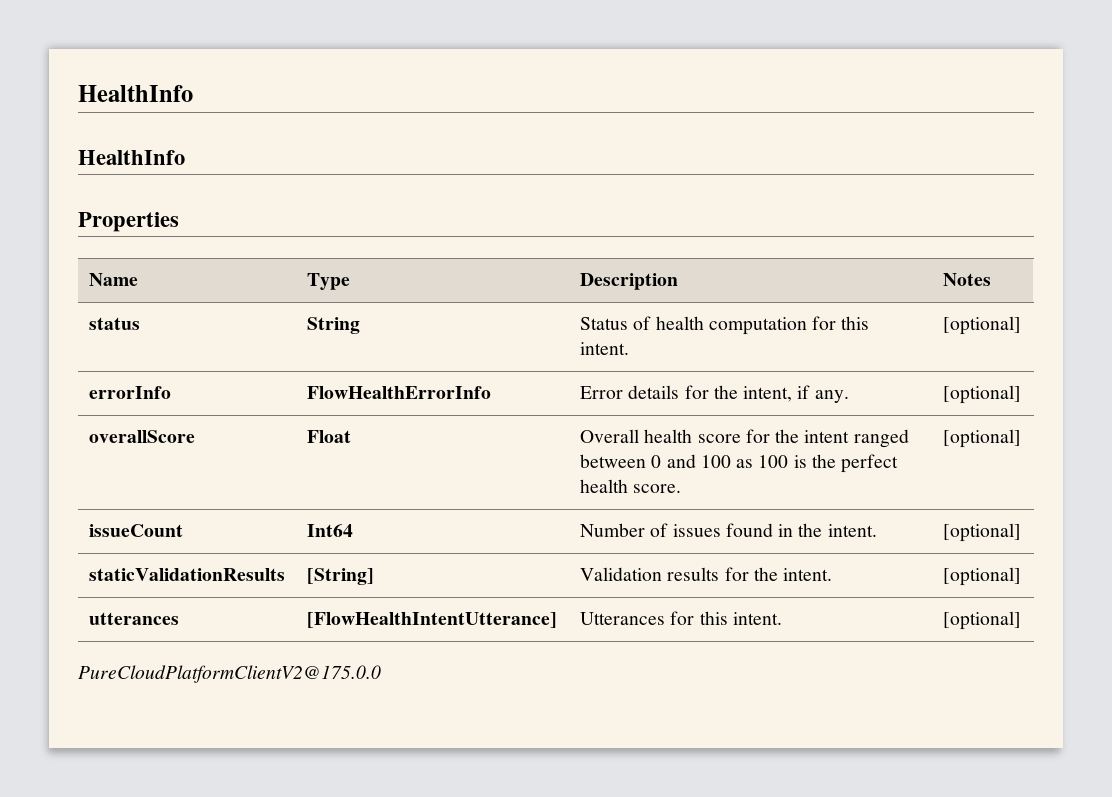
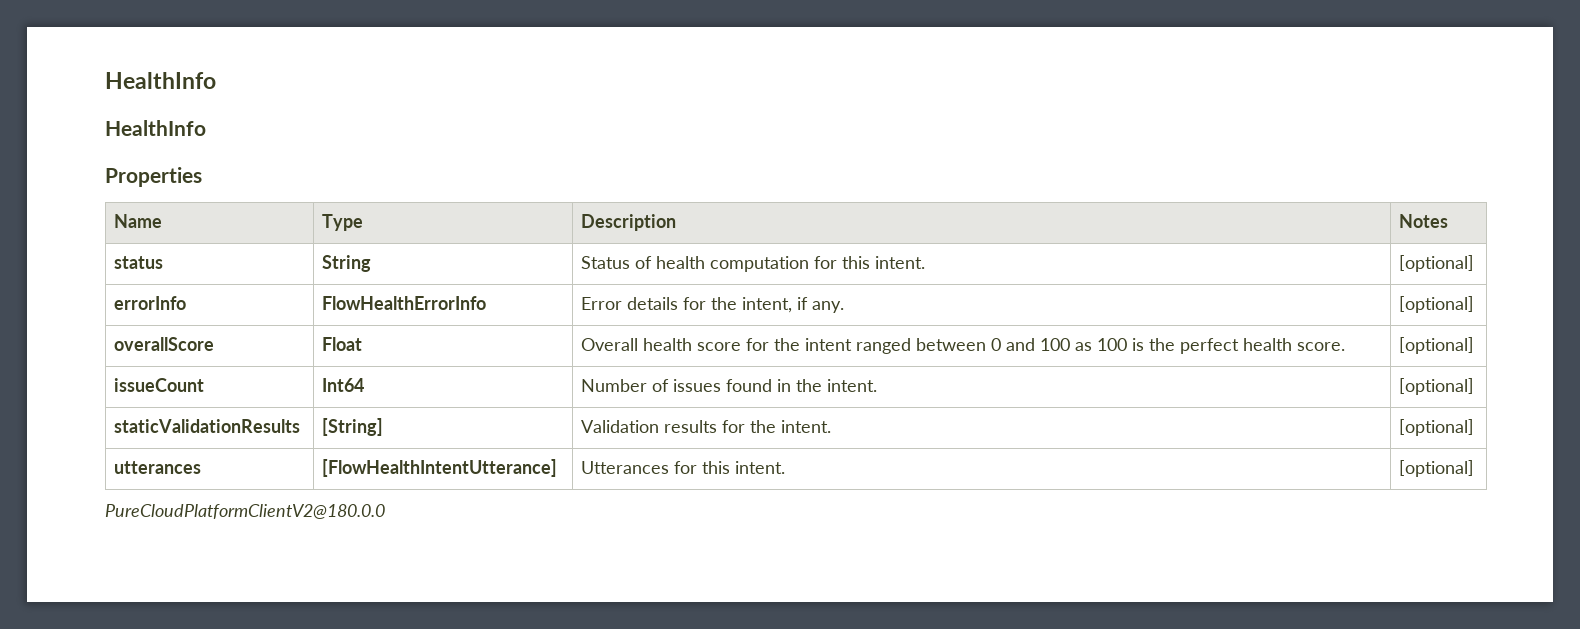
- PureCloudPlatformClientV2@175.0.0
+ PureCloudPlatformClientV2@180.0.0

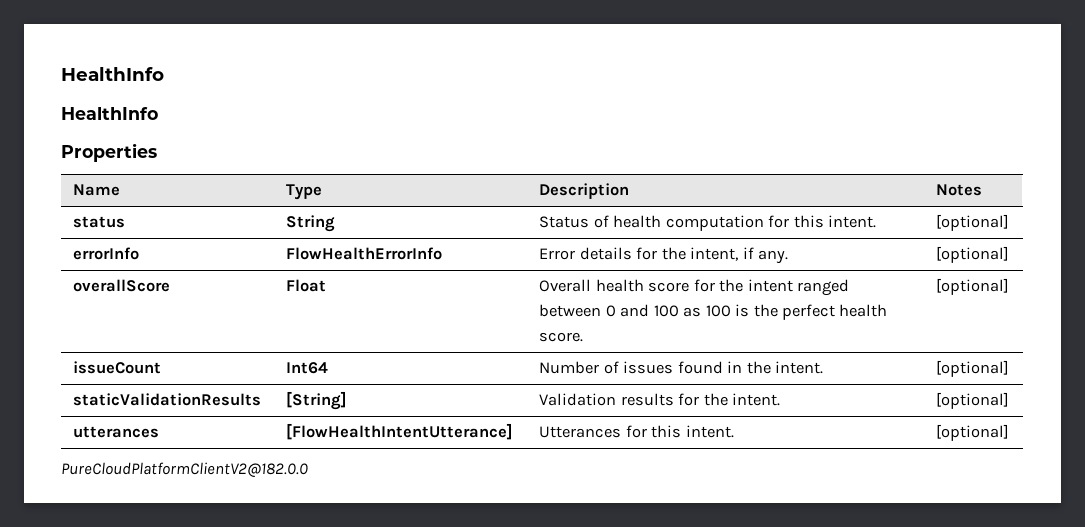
- PureCloudPlatformClientV2@180.0.0
+ PureCloudPlatformClientV2@182.0.0

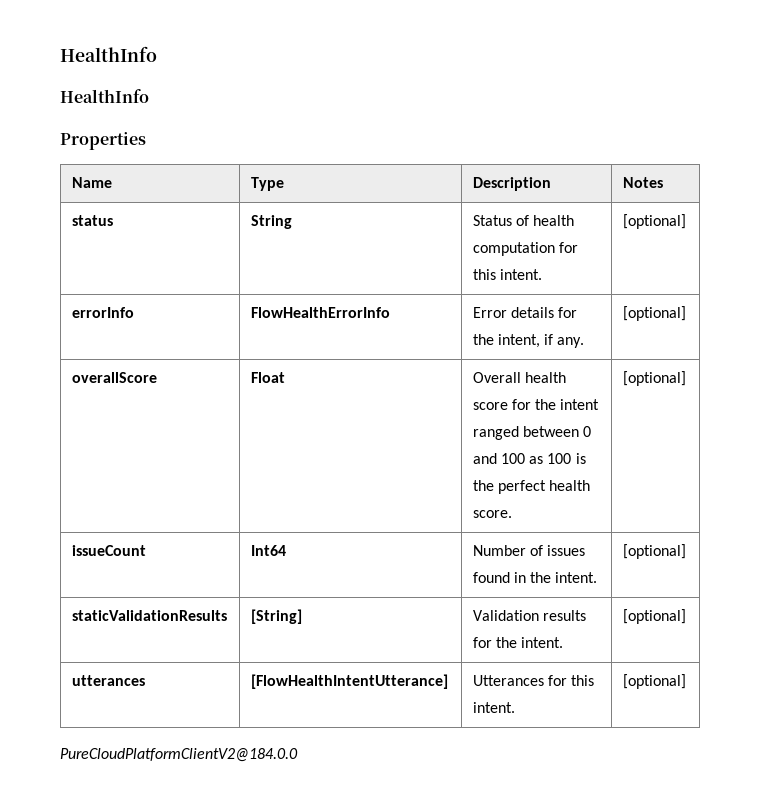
- PureCloudPlatformClientV2@182.0.0
+ PureCloudPlatformClientV2@184.0.0

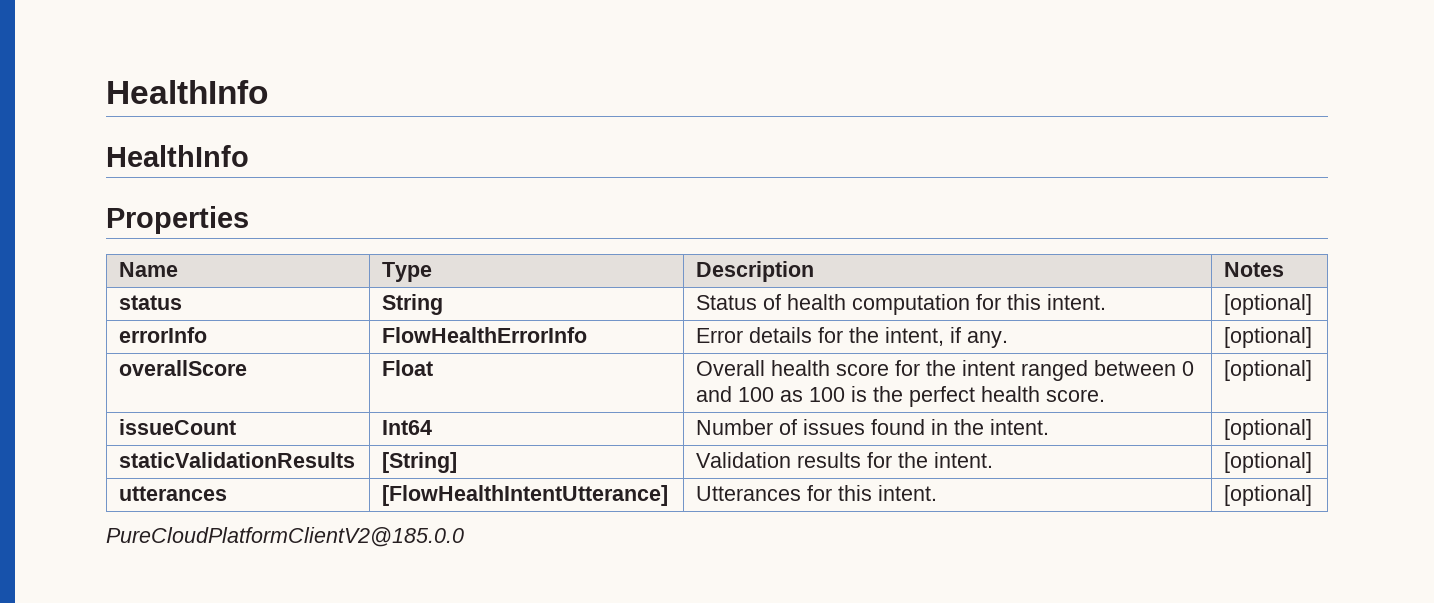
- PureCloudPlatformClientV2@184.0.0
+ PureCloudPlatformClientV2@185.0.0

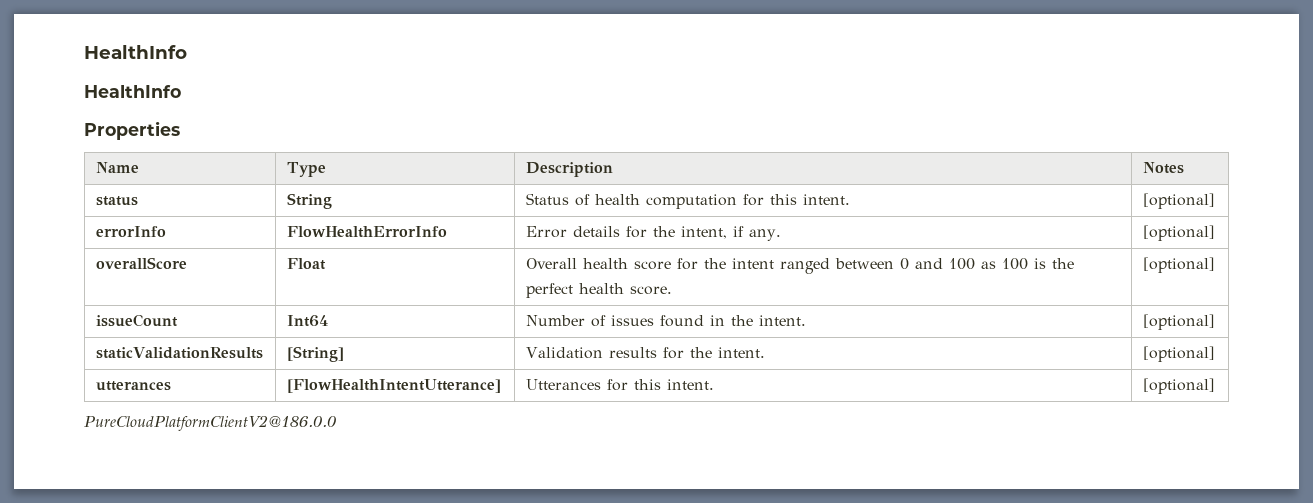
- PureCloudPlatformClientV2@185.0.0
+ PureCloudPlatformClientV2@186.0.0

